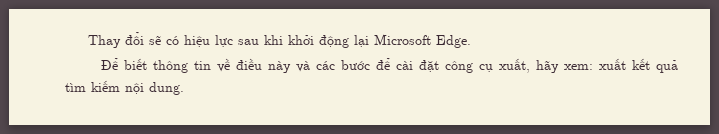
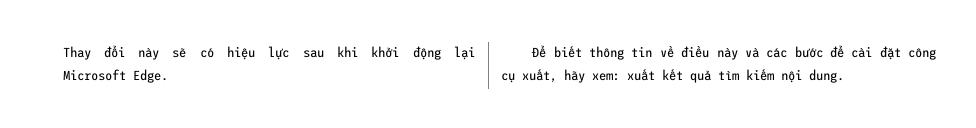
- Thay đổi sẽ có hiệu lực sau khi khởi động lại Microsoft Edge.
+ Thay đổi này sẽ có hiệu lực sau khi khởi động lại Microsoft Edge.

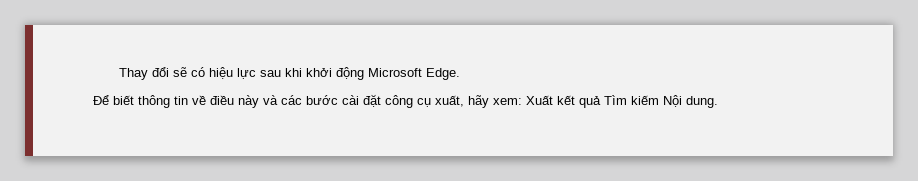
- Thay đổi này sẽ có hiệu lực sau khi khởi động lại Microsoft Edge.
+ Thay đổi sẽ có hiệu lực sau khi khởi động Microsoft Edge.
- Để biết thông tin về điều này và các bước để cài đặt công cụ xuất, hãy xem: xuất kết quả tìm kiếm nội dung.
+ Để biết thông tin về điều này và các bước cài đặt công cụ xuất, hãy xem: Xuất kết quả Tìm kiếm Nội dung.

